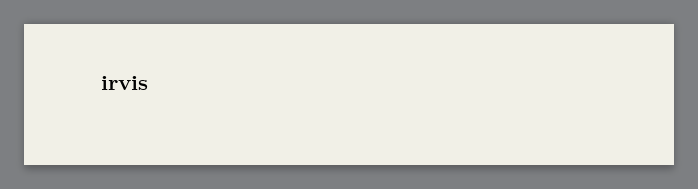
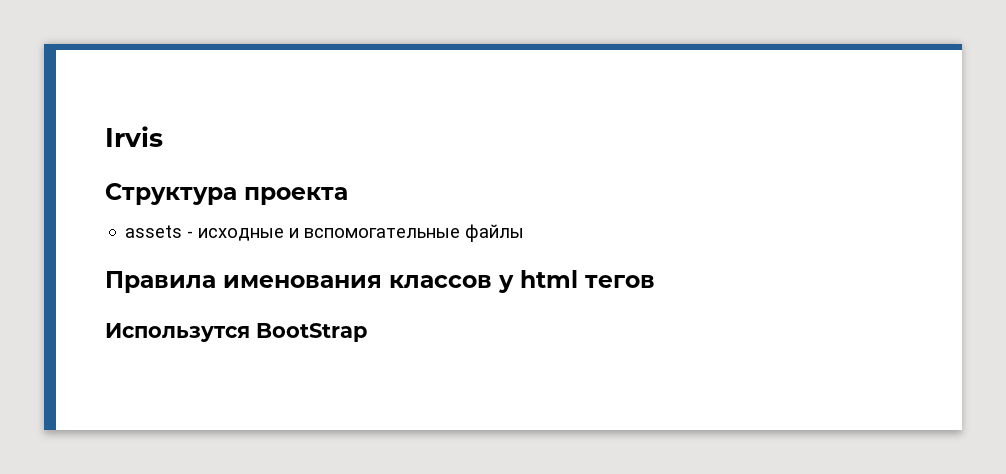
- irvis
+ Irvis
+ Структура проекта
+ assets - исходные и вспомогательные файлы
+ Правила именования классов у html тегов
+ Использутся BootStrap

